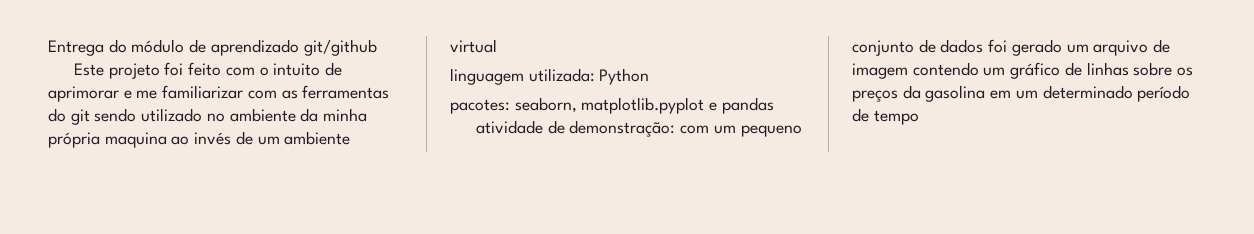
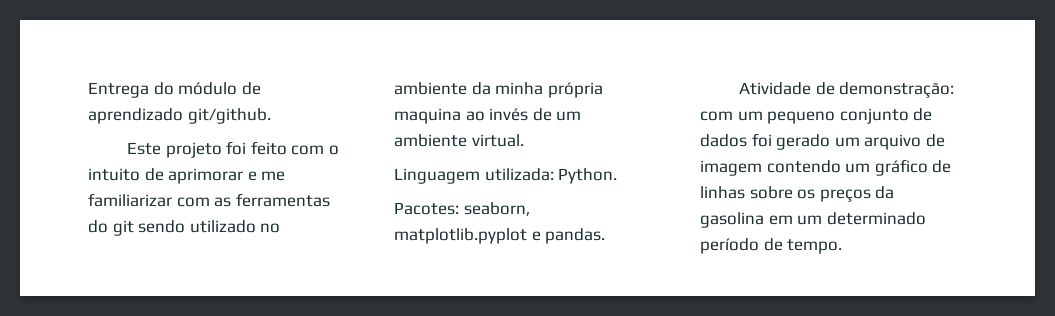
- Entrega do módulo de aprendizado git/github
+ Entrega do módulo de aprendizado git/github.
- Este projeto foi feito com o intuito de aprimorar e me familiarizar com as ferramentas do git sendo utilizado no ambiente da minha própria maquina ao invés de um ambiente virtual
- linguagem utilizada: Python
- pacotes:
+ Este projeto foi feito com o intuito de aprimorar e me familiarizar com as ferramentas do git sendo utilizado no ambiente da minha própria maquina ao invés de um ambiente virtual.
+ Linguagem utilizada: Python.
+ Pacotes:
- seaborn, matplotlib.pyplot e pandas
- atividade de demonstração:
+ seaborn, matplotlib.pyplot e pandas.
+ Atividade de demonstração:
- com um pequeno conjunto de dados foi gerado um arquivo de imagem contendo um gráfico de linhas sobre os preços da gasolina em um determinado período de tempo
+ com um pequeno conjunto de dados foi gerado um arquivo de imagem contendo um gráfico de linhas sobre os preços da gasolina em um determinado período de tempo.

